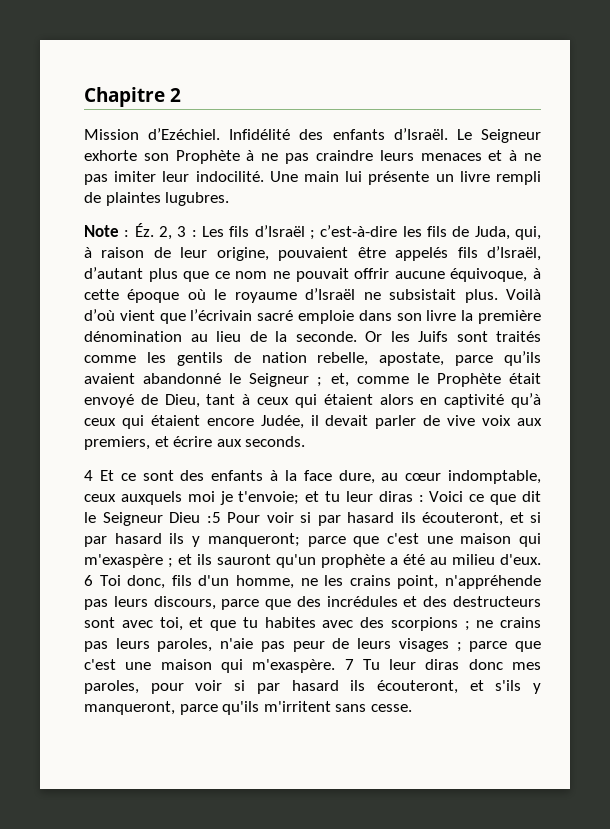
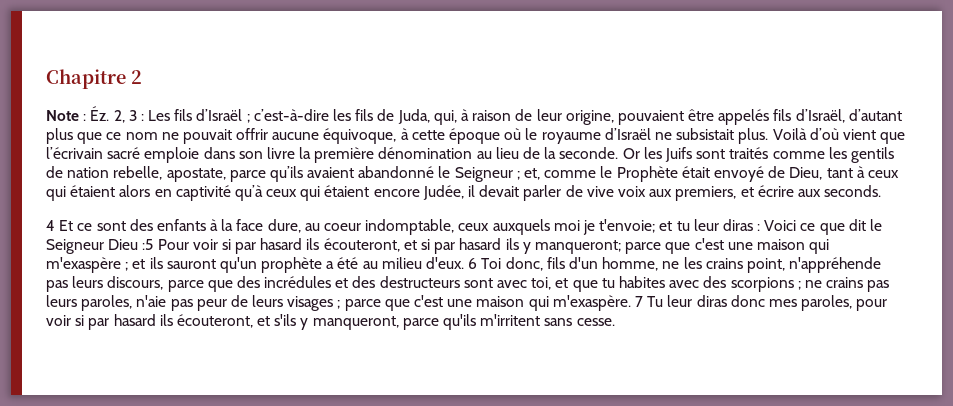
- Mission d’Ezéchiel. Infidélité des enfants d’Israël. Le Seigneur exhorte son Prophète à ne pas craindre leurs menaces et à ne pas imiter leur indocilité. Une main lui présente un livre rempli de plaintes lugubres.
- 4 Et ce sont des enfants à la face dure, au cœur indomptable, ceux auxquels moi je t'envoie;
+ 4 Et ce sont des enfants à la face dure, au coeur indomptable, ceux auxquels moi je t'envoie;

